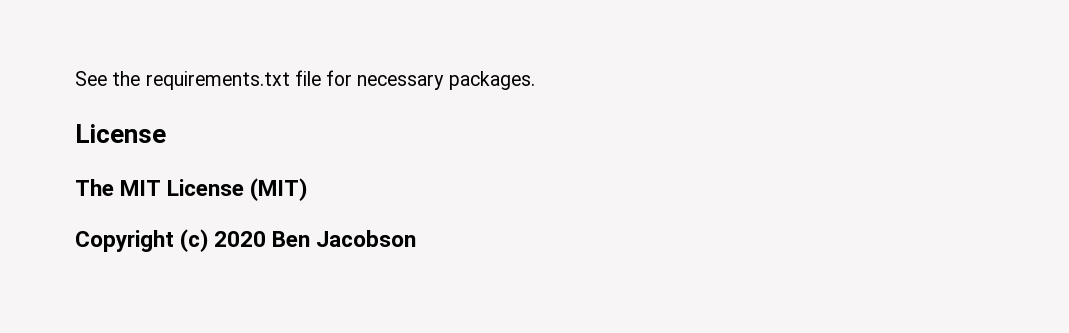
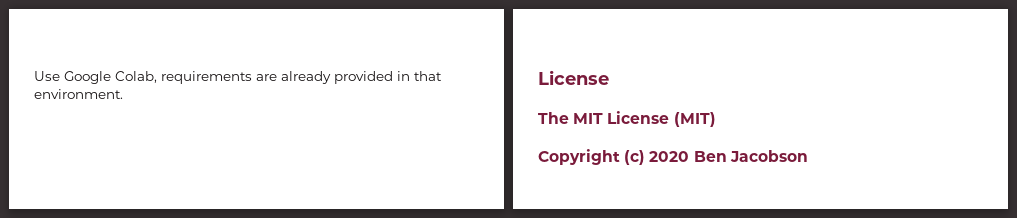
- See the requirements.txt file for necessary packages.
+ Use Google Colab, requirements are already provided in that environment.

